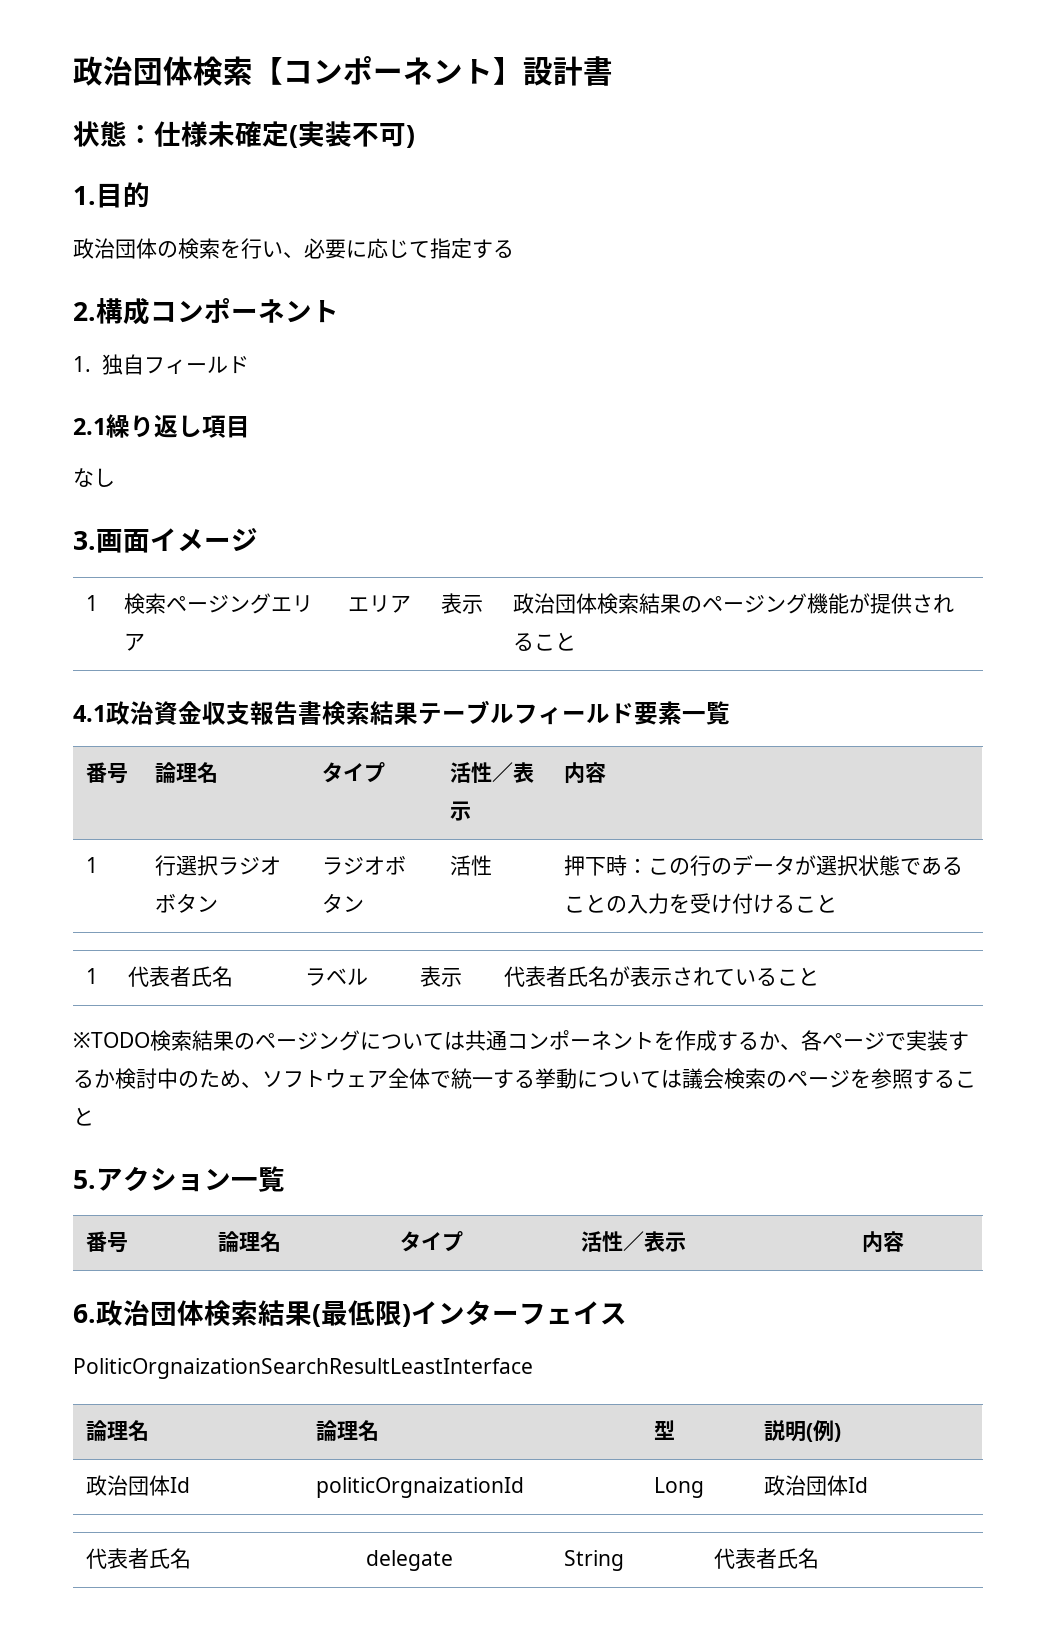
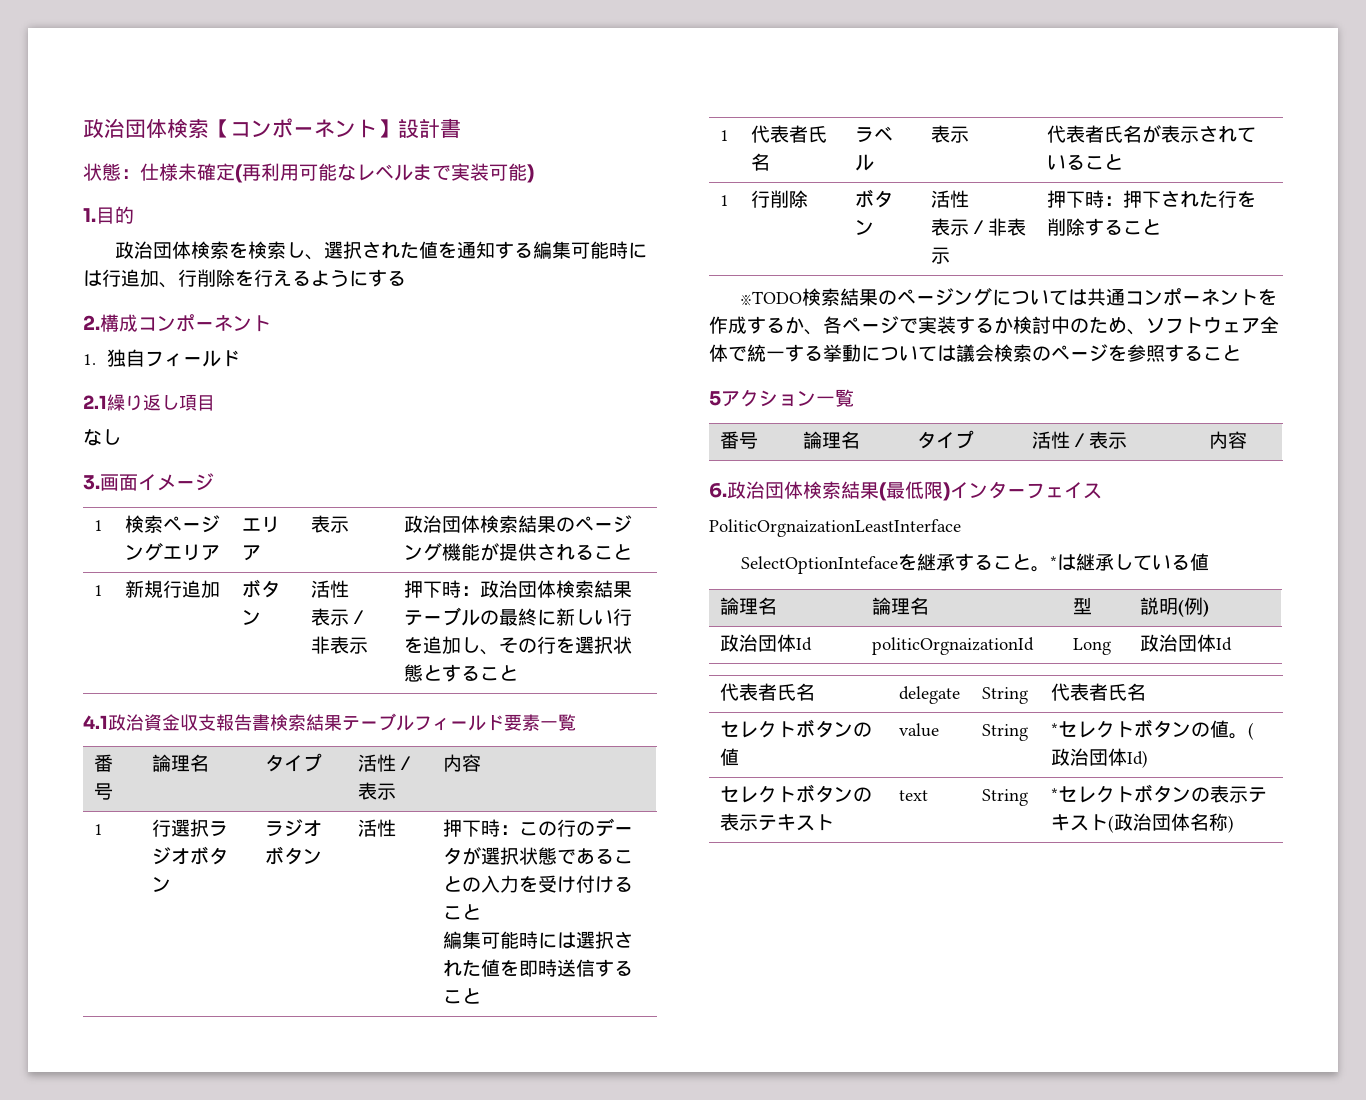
- 状態：仕様未確定(実装不可)
+ 状態：仕様未確定(再利用可能なレベルまで実装可能)
- 政治団体の検索を行い、必要に応じて指定する
+ 政治団体検索を検索し、選択された値を通知する編集可能時には行追加、行削除を行えるようにする
+ 1 | 新規行追加 | ボタン | 活性
+ 表示／非表示 | 押下時：政治団体検索結果テーブルの最終に新しい行を追加し、その行を選択状態とすること
  1 | 行選択ラジオボタン | ラジオボタン | 活性 | 押下時：この行のデータが選択状態であることの入力を受け付けること
+ 編集可能時には選択された値を即時送信すること
+ 1 | 行削除 | ボタン | 活性
+ 表示／非表示 | 押下時：押下された行を削除すること
- 5.アクション一覧
+ 5アクション一覧
- PoliticOrgnaizationSearchResultLeastInterface
+ PoliticOrgnaizationLeastInterface
+ SelectOptionIntefaceを継承すること。*は継承している値
+ セレクトボタンの値 | value | String | *セレクトボタンの値。(政治団体Id)
+ セレクトボタンの表示テキスト | text | String | *セレクトボタンの表示テキスト(政治団体名称)

